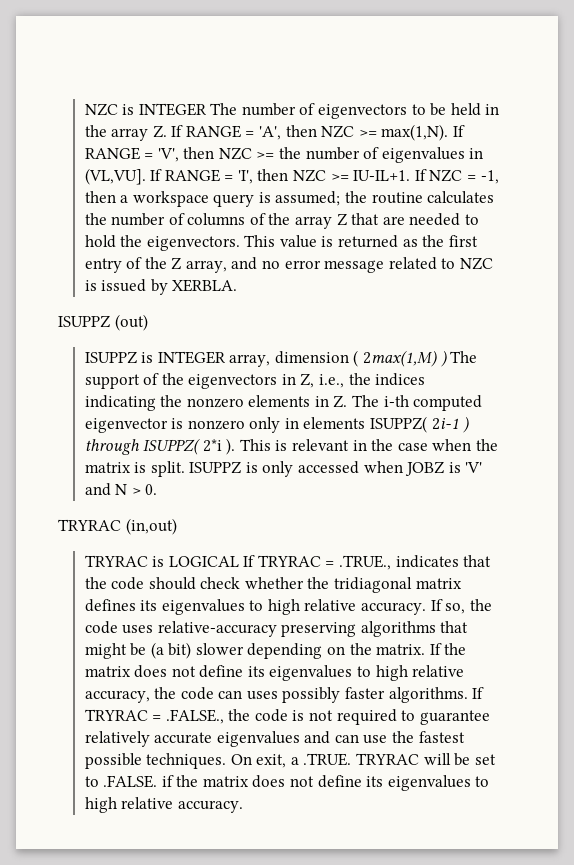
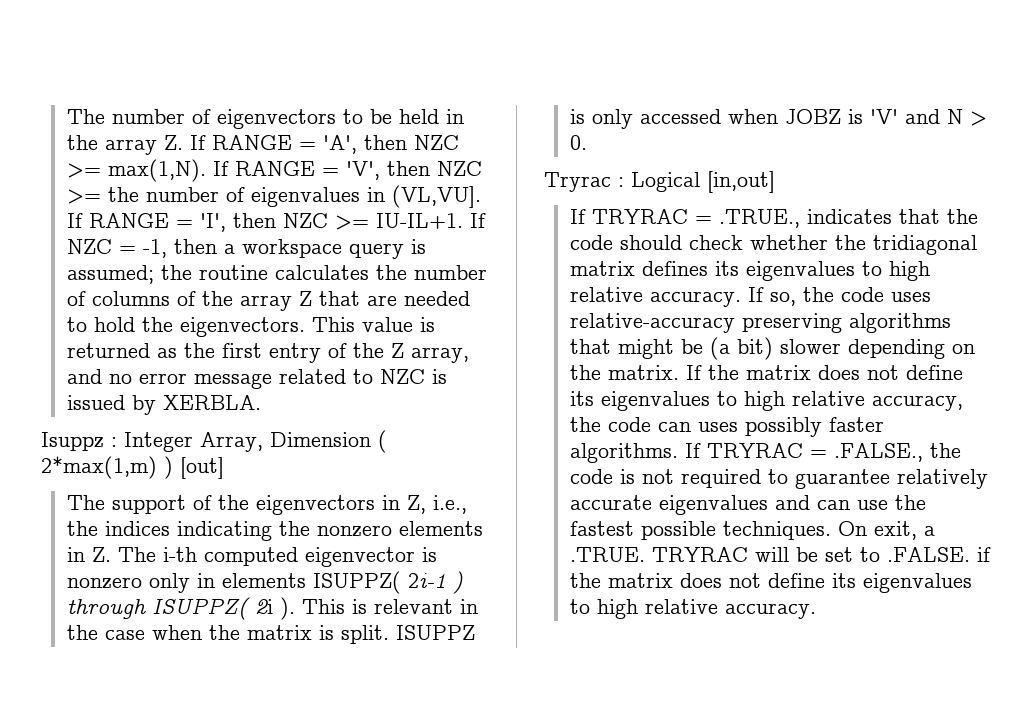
- NZC is INTEGER The number of eigenvectors to be held in the array Z. If RANGE = 'A', then NZC >= max(1,N).
+ The number of eigenvectors to be held in the array Z. If RANGE = 'A', then NZC >= max(1,N).
- ISUPPZ (out)
- ISUPPZ is INTEGER array, dimension ( 2max(1,M) ) The support of the eigenvectors in Z, i.e., the indices indicating the nonzero elements in Z. The i-th computed eigenvector is nonzero only in elements ISUPPZ( 2i-1 ) through ISUPPZ( 2*i ).
+ Isuppz : Integer Array, Dimension ( 2*max(1,m) ) [out]
+ The support of the eigenvectors in Z, i.e., the indices indicating the nonzero elements in Z. The i-th computed eigenvector is nonzero only in elements ISUPPZ( 2i-1 ) through ISUPPZ( 2i ).
- TRYRAC (in,out)
- TRYRAC is LOGICAL If TRYRAC = .TRUE., indicates that the code should check whether the tridiagonal matrix defines its eigenvalues to high relative accuracy.
+ Tryrac : Logical [in,out]
+ If TRYRAC = .TRUE., indicates that the code should check whether the tridiagonal matrix defines its eigenvalues to high relative accuracy.

